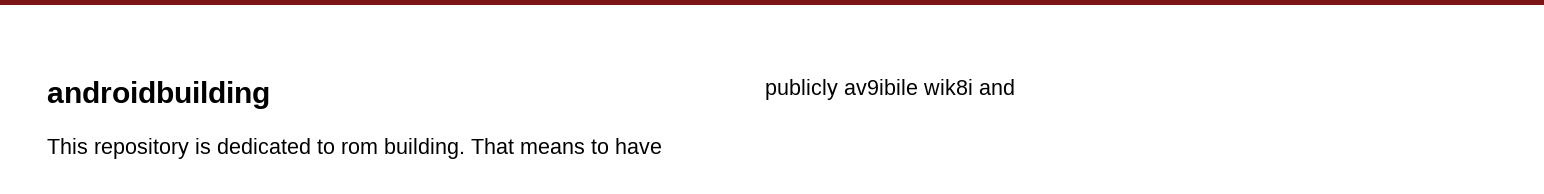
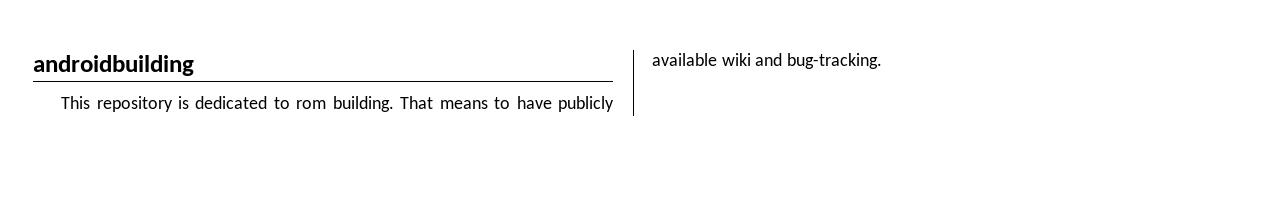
- That means to have publicly av9ibile wik8i and
+ That means to have publicly available wiki and bug-tracking.

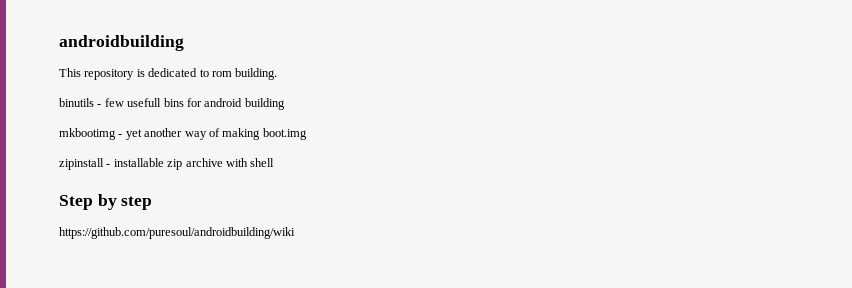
- This repository is dedicated to rom building. That means to have publicly available wiki and bug-tracking.
+ This repository is dedicated to rom building.
+ binutils - few usefull bins for android building
+ mkbootimg - yet another way of making boot.img
+ zipinstall - installable zip archive with shell
+ Step by step
+ https://github.com/puresoul/androidbuilding/wiki

